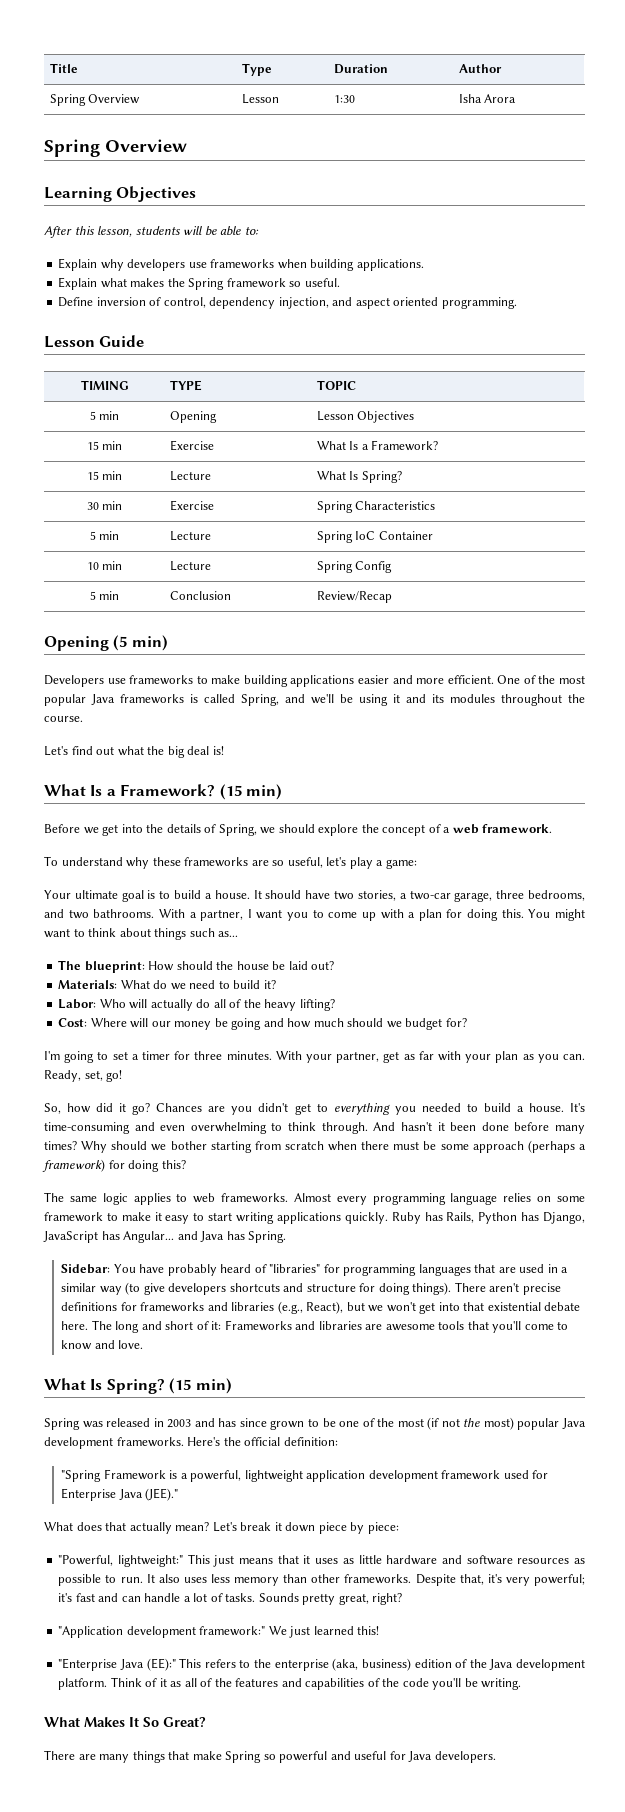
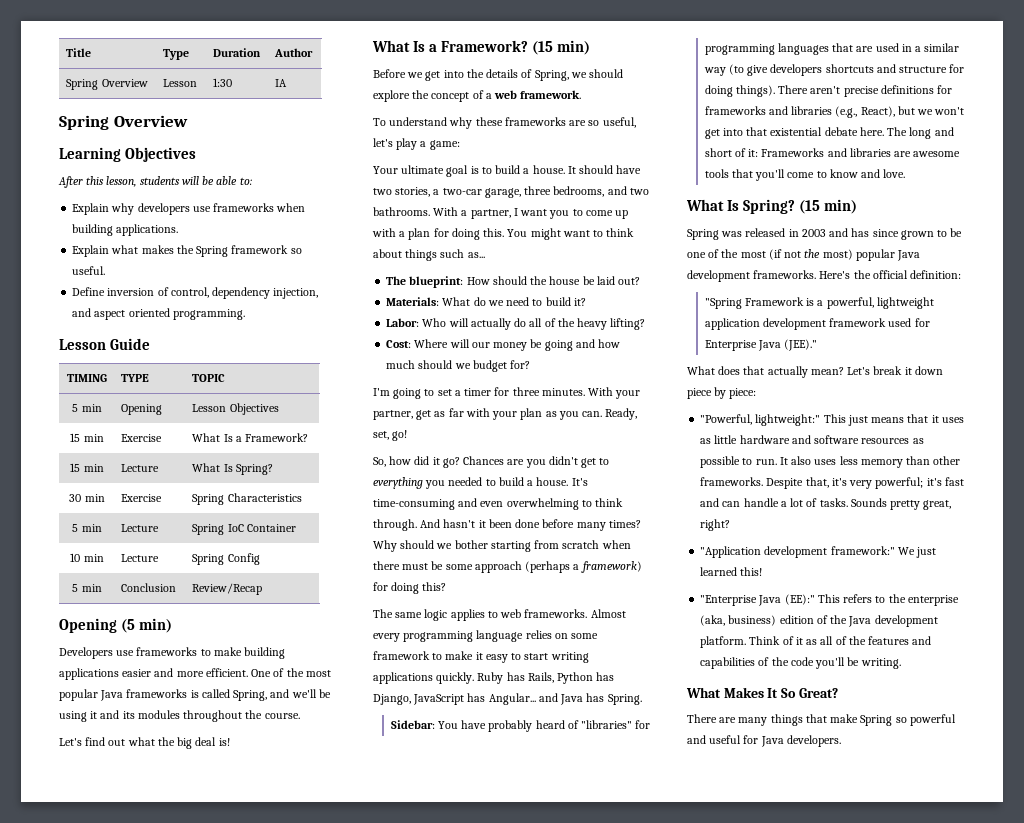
- Spring Overview | Lesson | 1:30 | Isha Arora
+ Spring Overview | Lesson | 1:30 | IA

